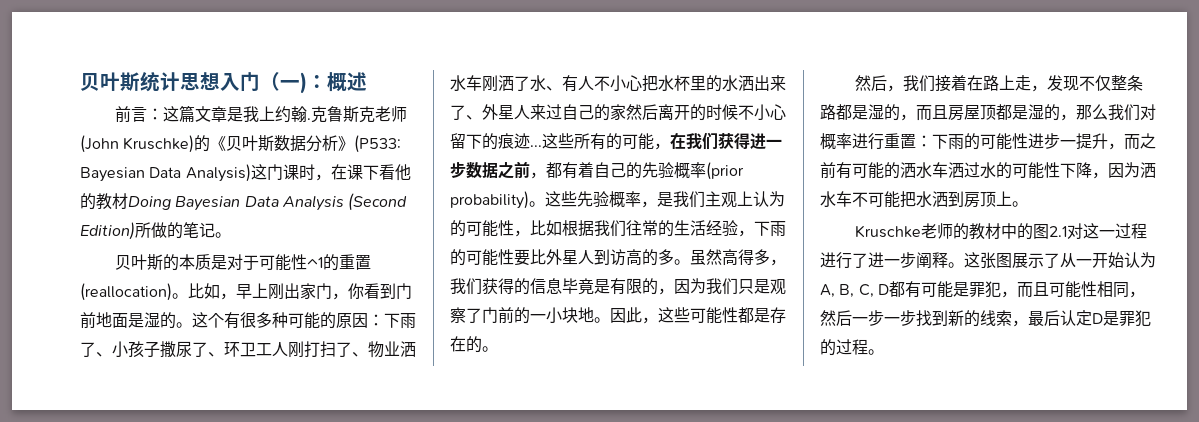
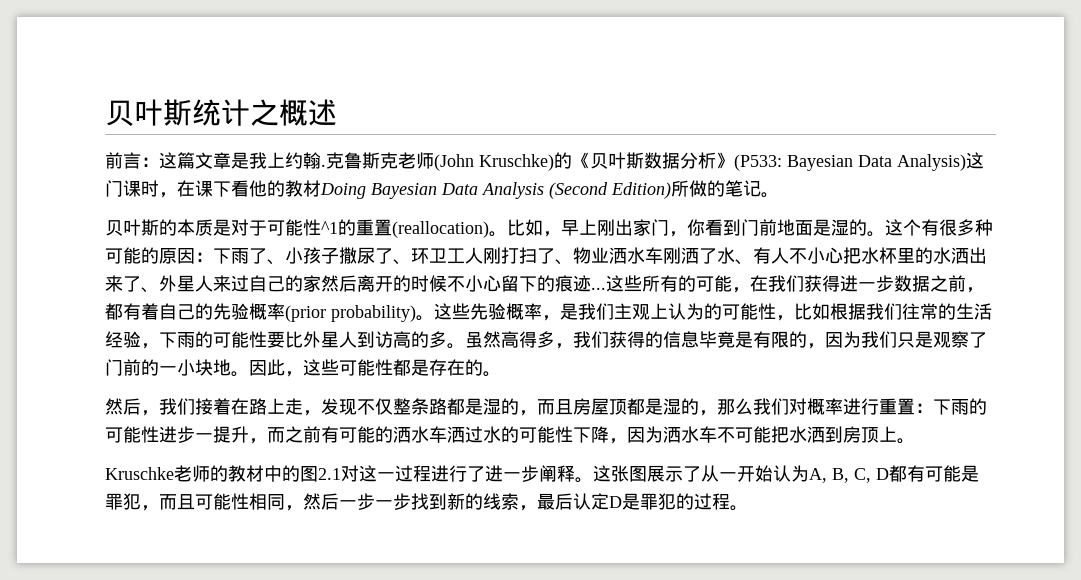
- 贝叶斯统计思想入门（一)：概述
+ 贝叶斯统计之概述

